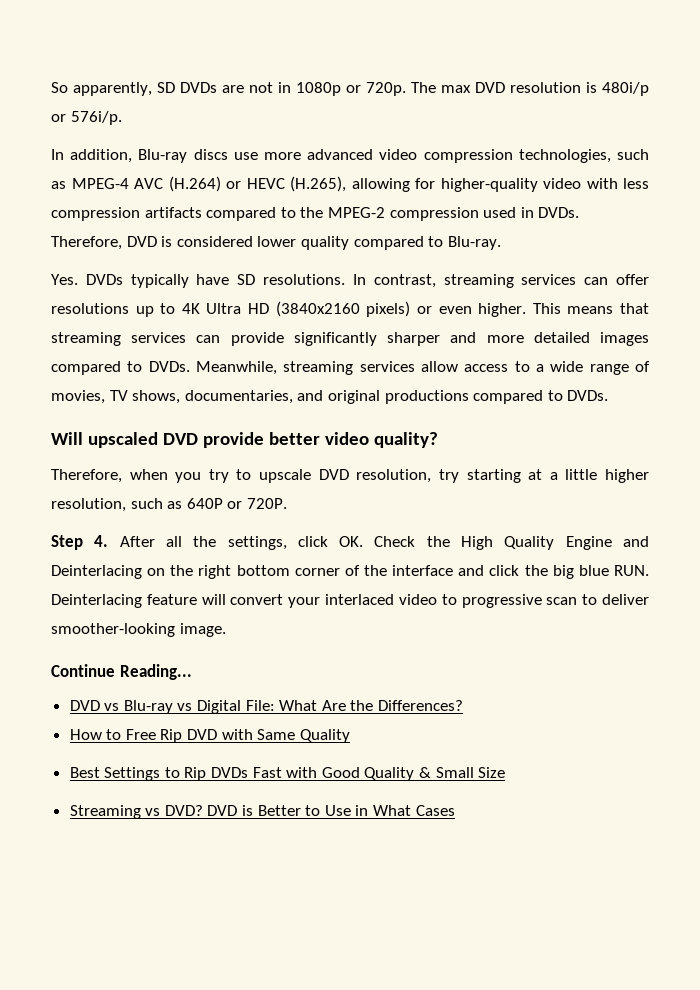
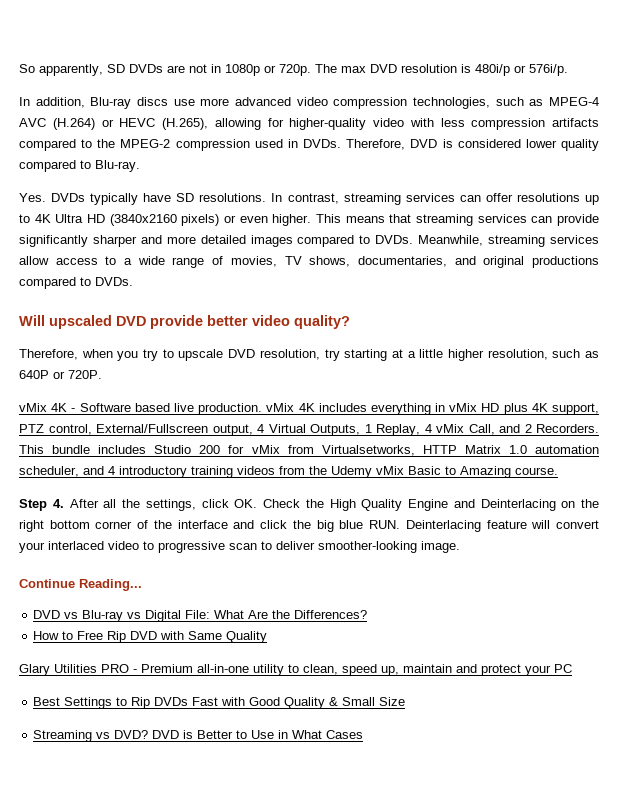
+ vMix 4K - Software based live production. vMix 4K includes everything in vMix HD plus 4K support, PTZ control, External/Fullscreen output, 4 Virtual Outputs, 1 Replay, 4 vMix Call, and 2 Recorders. This bundle includes Studio 200 for vMix from Virtualsetworks, HTTP Matrix 1.0 automation scheduler, and 4 introductory training videos from the Udemy vMix Basic to Amazing course.
+ Glary Utilities PRO - Premium all-in-one utility to clean, speed up, maintain and protect your PC

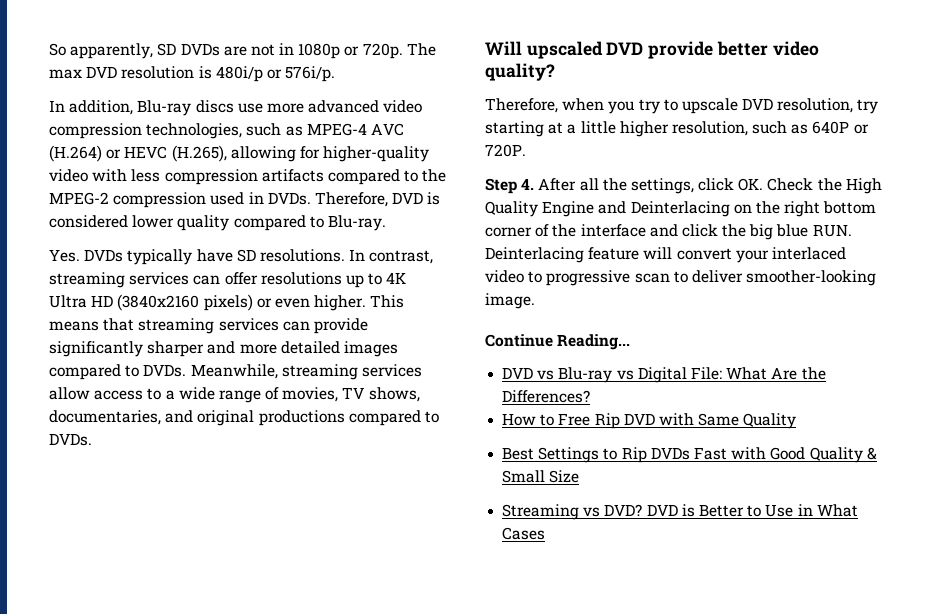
- vMix 4K - Software based live production. vMix 4K includes everything in vMix HD plus 4K support, PTZ control, External/Fullscreen output, 4 Virtual Outputs, 1 Replay, 4 vMix Call, and 2 Recorders. This bundle includes Studio 200 for vMix from Virtualsetworks, HTTP Matrix 1.0 automation scheduler, and 4 introductory training videos from the Udemy vMix Basic to Amazing course.
- Glary Utilities PRO - Premium all-in-one utility to clean, speed up, maintain and protect your PC

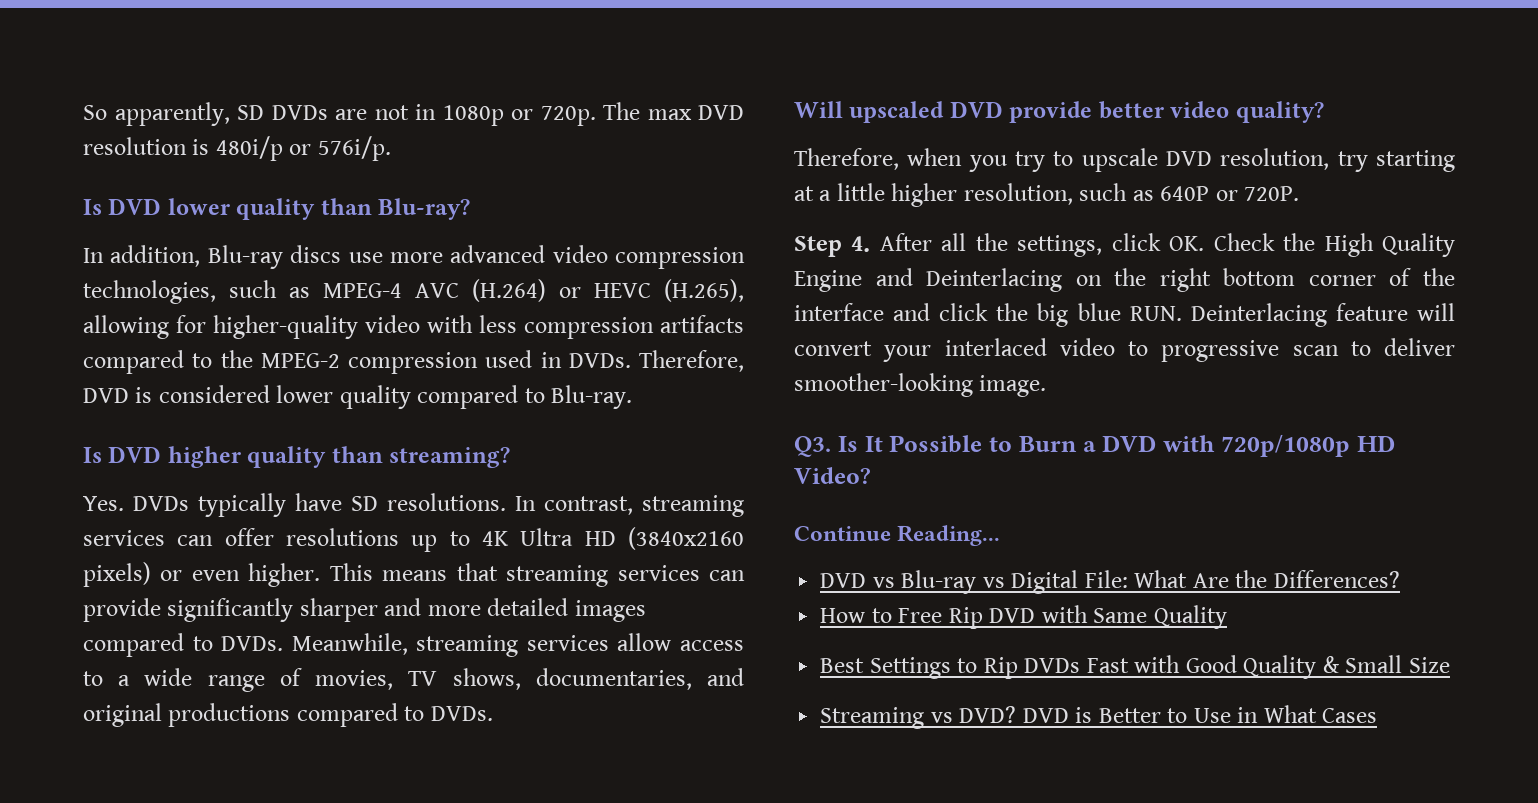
+ Is DVD lower quality than Blu-ray?
+ Is DVD higher quality than streaming?
+ Q3. Is It Possible to Burn a DVD with 720p/1080p HD Video?

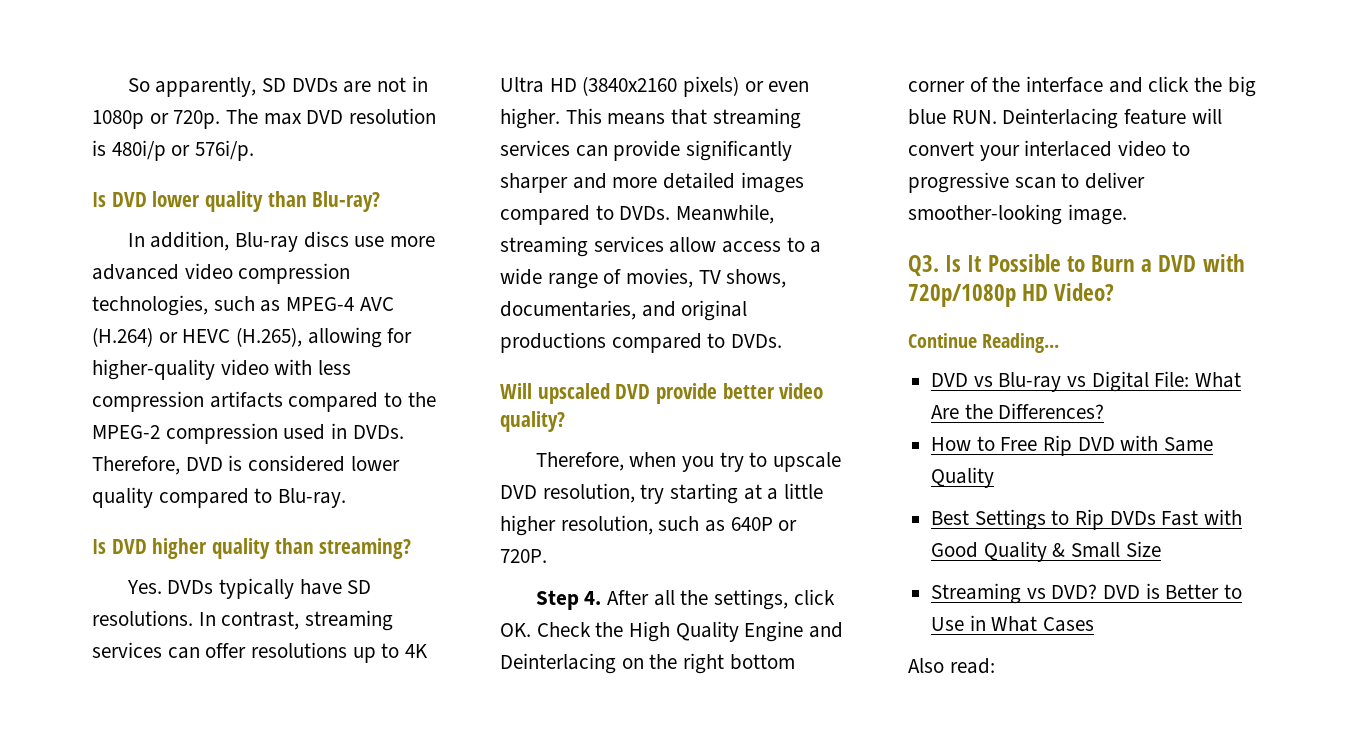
+ Also read:

